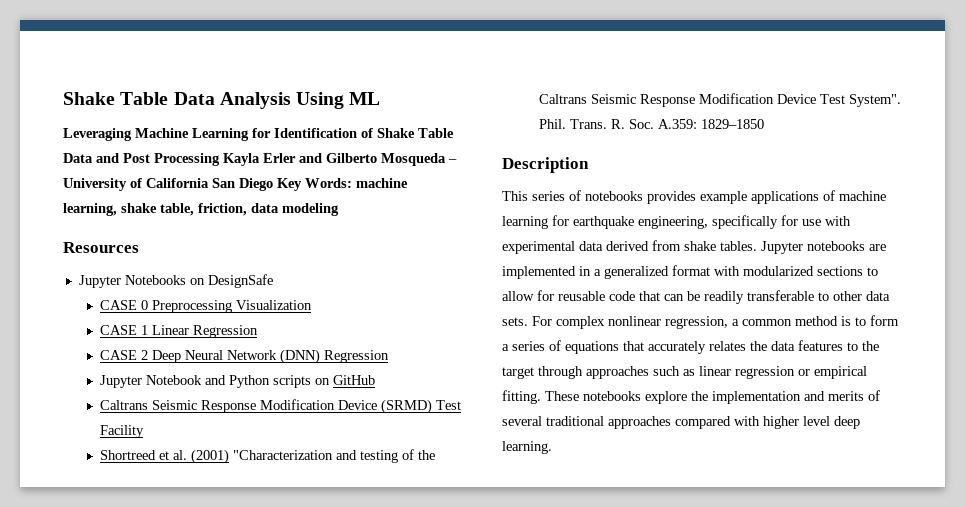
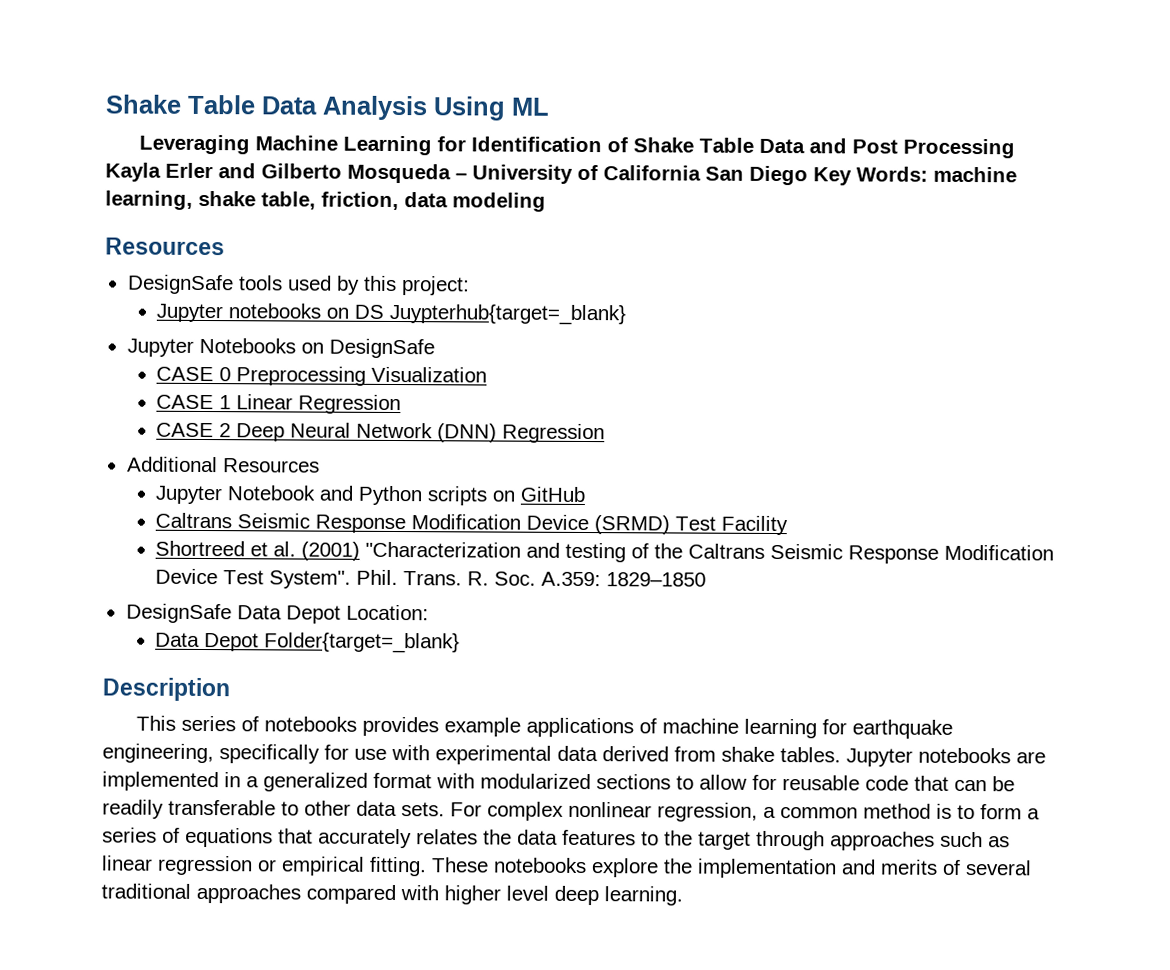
+ DesignSafe tools used by this project:
+ Jupyter notebooks on DS Juypterhub{target=_blank}
+ Additional Resources
+ DesignSafe Data Depot Location:
+ Data Depot Folder{target=_blank}

